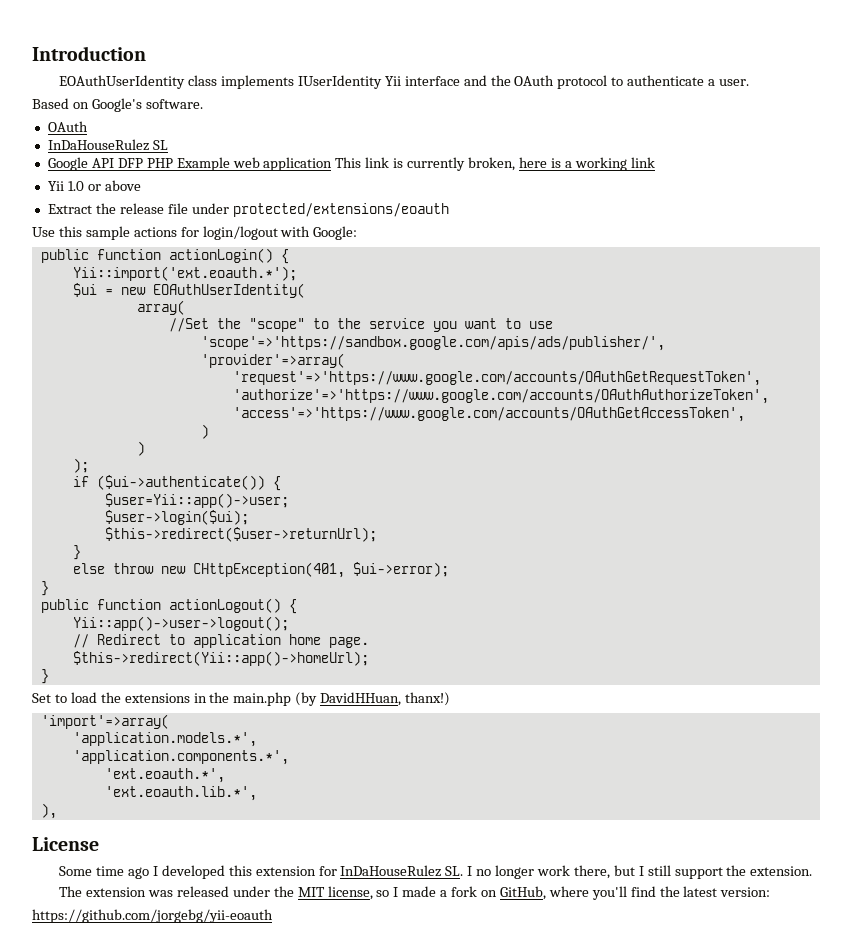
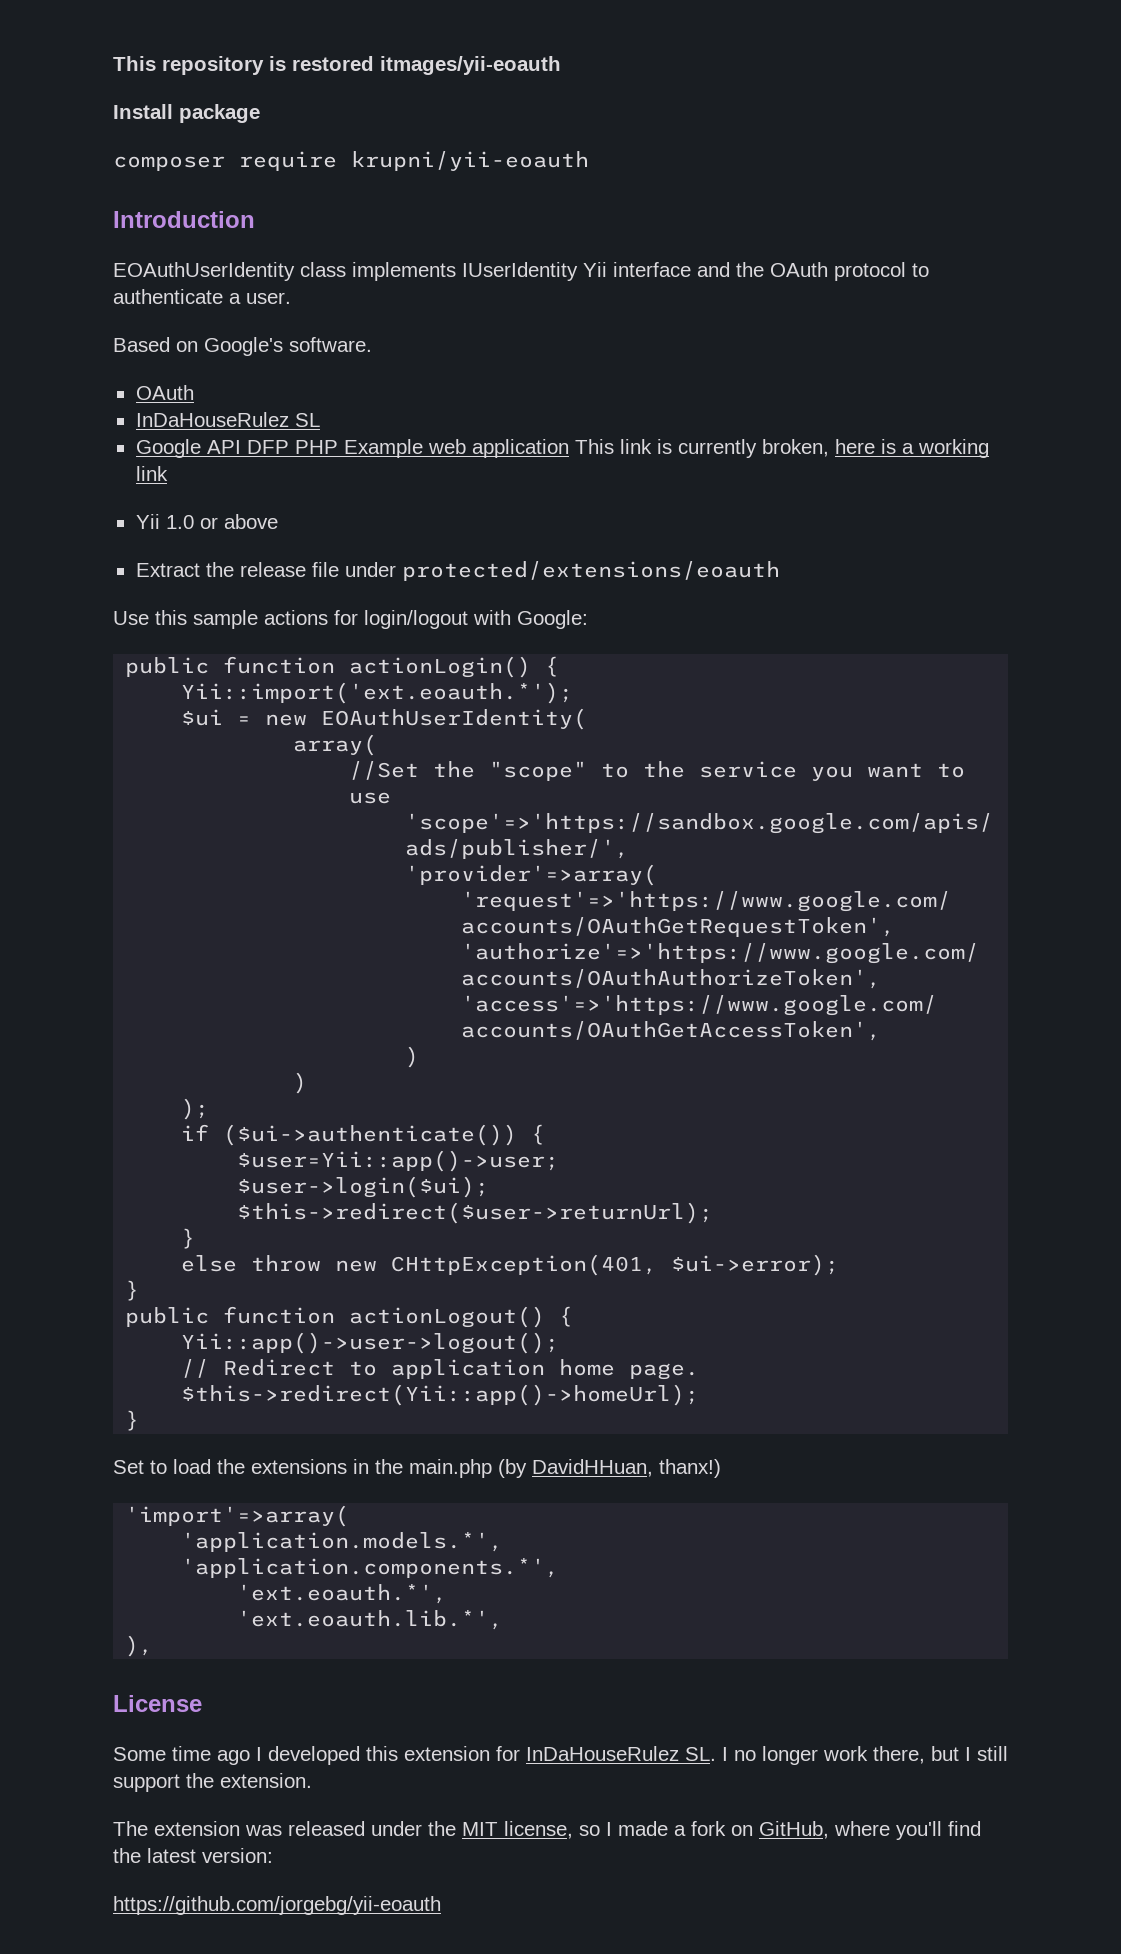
+ This repository is restored itmages/yii-eoauth
+ Install package
+ composer require krupni/yii-eoauth

